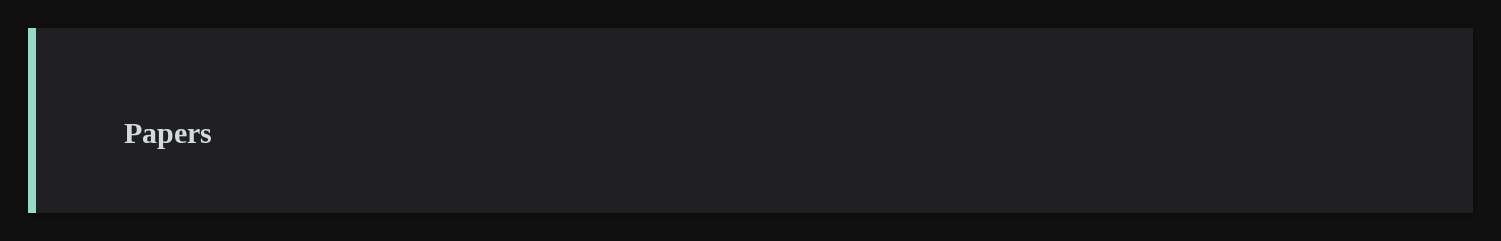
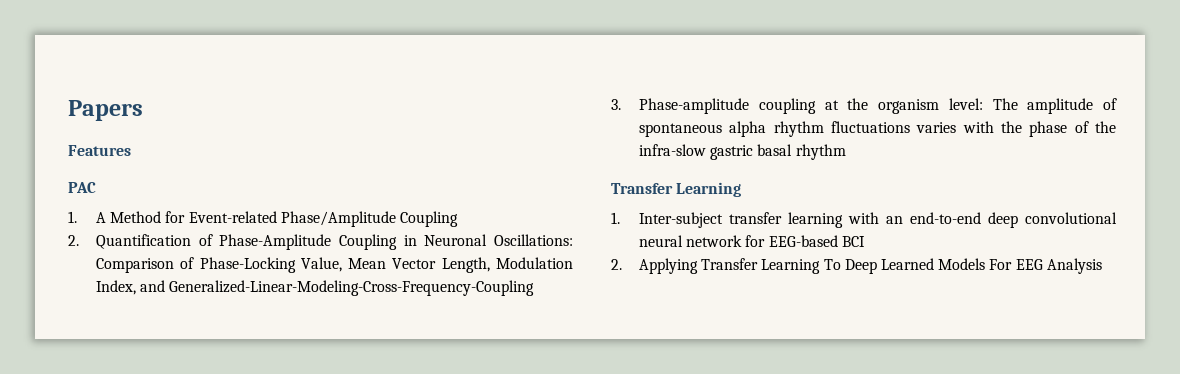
+ Features
+ PAC
+ 1. A Method for Event-related Phase/Amplitude Coupling
+ 2. Quantification of Phase-Amplitude Coupling in Neuronal Oscillations: Comparison of Phase-Locking Value, Mean Vector Length, Modulation Index, and Generalized-Linear-Modeling-Cross-Frequency-Coupling
+ 3. Phase-amplitude coupling at the organism level: The amplitude of spontaneous alpha rhythm fluctuations varies with the phase of the infra-slow gastric basal rhythm
+ Transfer Learning
+ 1. Inter-subject transfer learning with an end-to-end deep convolutional neural network for EEG-based BCI
+ 2. Applying Transfer Learning To Deep Learned Models For EEG Analysis

